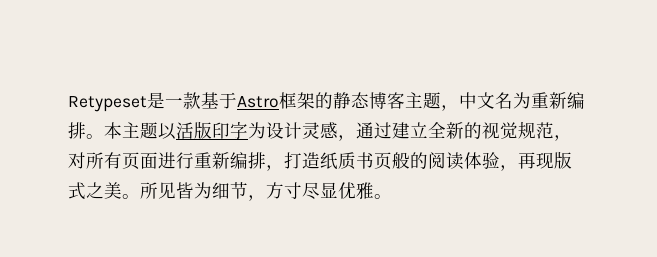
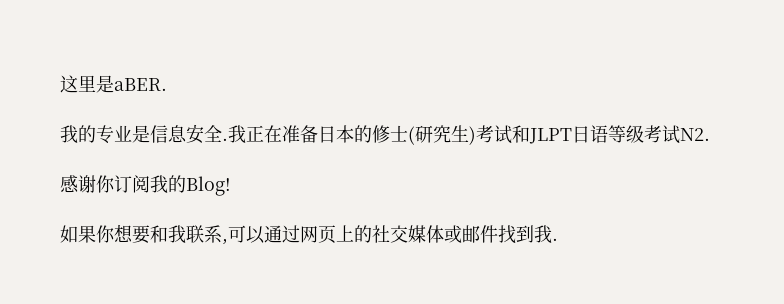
- Retypeset是一款基于Astro框架的静态博客主题，中文名为重新编排。本主题以活版印字为设计灵感，通过建立全新的视觉规范，对所有页面进行重新编排，打造纸质书页般的阅读体验，再现版式之美。所见皆为细节，方寸尽显优雅。
+ 这里是aBER.
+ 我的专业是信息安全.我正在准备日本的修士(研究生)考试和JLPT日语等级考试N2.
+ 感谢你订阅我的Blog!
+ 如果你想要和我联系,可以通过网页上的社交媒体或邮件找到我.

